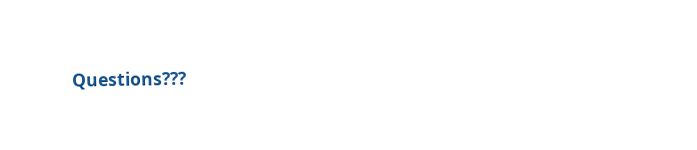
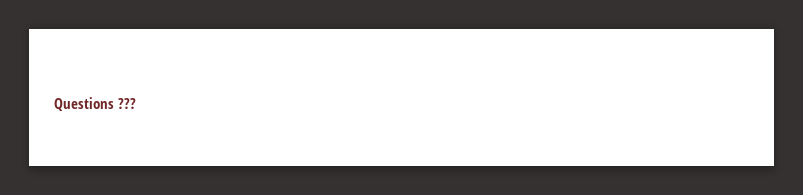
- Questions???
+ Questions ???

